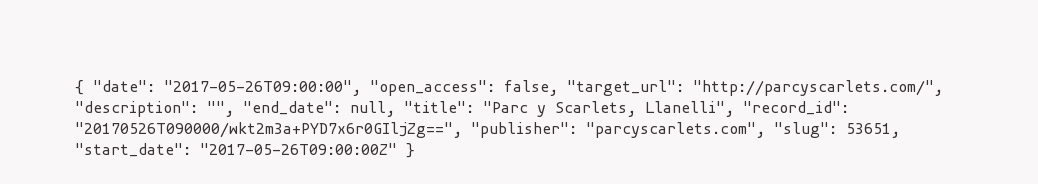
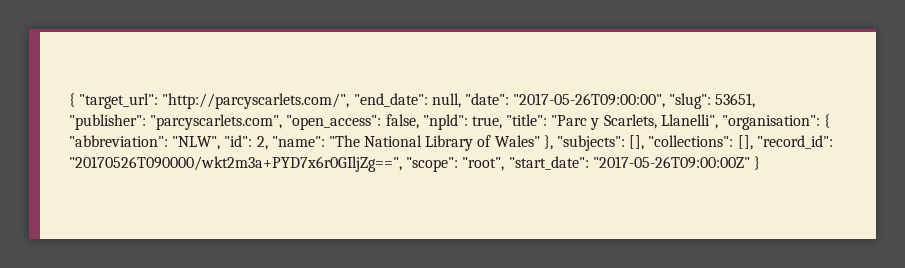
- { "date": "2017-05-26T09:00:00", "open_access": false, "target_url": "http://parcyscarlets.com/", "description": "", "end_date": null, "title": "Parc y Scarlets, Llanelli", "record_id": "20170526T090000/wkt2m3a+PYD7x6r0GIljZg==", "publisher": "parcyscarlets.com", "slug": 53651, "start_date": "2017-05-26T09:00:00Z" }
+ { "target_url": "http://parcyscarlets.com/", "end_date": null, "date": "2017-05-26T09:00:00", "slug": 53651, "publisher": "parcyscarlets.com", "open_access": false, "npld": true, "title": "Parc y Scarlets, Llanelli", "organisation": { "abbreviation": "NLW", "id": 2, "name": "The National Library of Wales" }, "subjects": [], "collections": [], "record_id": "20170526T090000/wkt2m3a+PYD7x6r0GIljZg==", "scope": "root", "start_date": "2017-05-26T09:00:00Z" }

